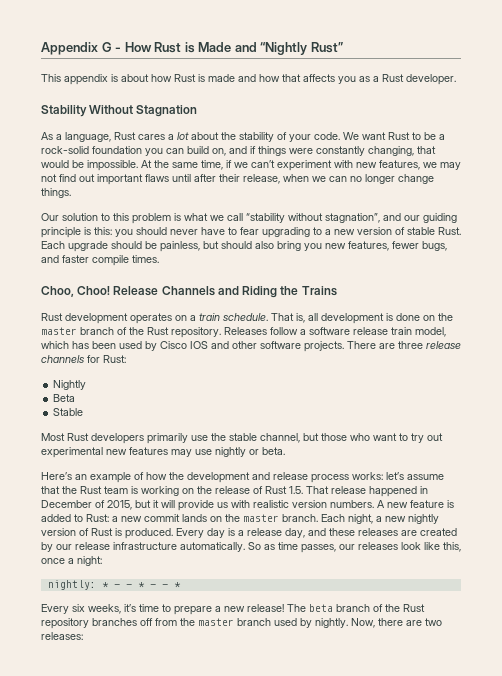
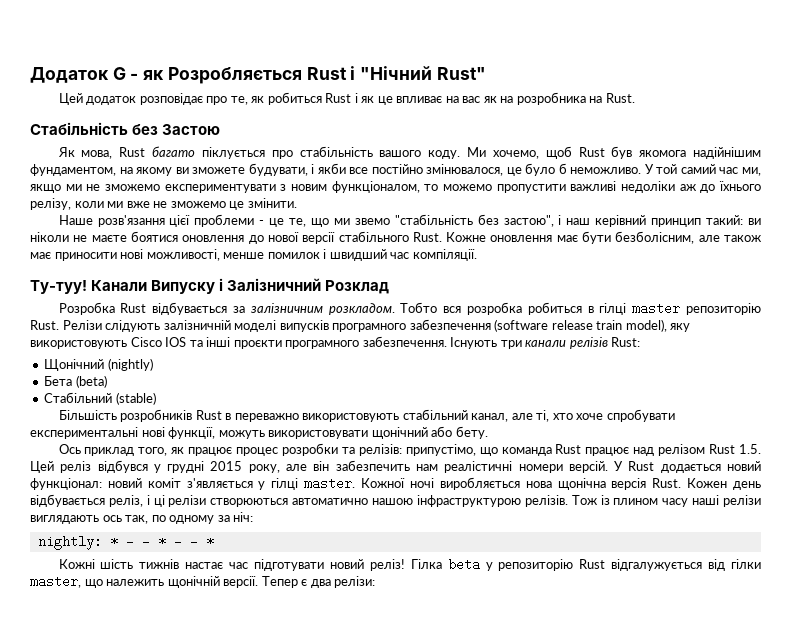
- Appendix G - How Rust is Made and “Nightly Rust”
- This appendix is about how Rust is made and how that affects you as a Rust developer.
- Stability Without Stagnation
- As a language, Rust cares a lot about the stability of your code. We want Rust to be a rock-solid foundation you can build on, and if things were constantly changing, that would be impossible. At the same time, if we can’t experiment with new features, we may not find out important flaws until after their release, when we can no longer change things.
- Our solution to this problem is what we call “stability without stagnation”, and our guiding principle is this: you should never have to fear upgrading to a new version of stable Rust. Each upgrade should be painless, but should also bring you new features, fewer bugs, and faster compile times.
- Choo, Choo! Release Channels and Riding the Trains
- Rust development operates on a train schedule. That is, all development is done on the master branch of the Rust repository. Releases follow a software release train model, which has been used by Cisco IOS and other software projects. There are three release channels for Rust:
- Nightly
- Beta
- Stable
- Most Rust developers primarily use the stable channel, but those who want to try out experimental new features may use nightly or beta.
- Here’s an example of how the development and release process works: let’s assume that the Rust team is working on the release of Rust 1.5. That release happened in December of 2015, but it will provide us with realistic version numbers. A new feature is added to Rust: a new commit lands on the master branch. Each night, a new nightly version of Rust is produced. Every day is a release day, and these releases are created by our release infrastructure automatically. So as time passes, our releases look like this, once a night:
+ Додаток G - як Розробляється Rust і "Нічний Rust"
+ Цей додаток розповідає про те, як робиться Rust і як це впливає на вас як на розробника на Rust.
+ Стабільність без Застою
+ Як мова, Rust багато піклується про стабільність вашого коду. Ми хочемо, щоб Rust був якомога надійнішим фундаментом, на якому ви зможете будувати, і якби все постійно змінювалося, це було б неможливо. У той самий час ми, якщо ми не зможемо експериментувати з новим функціоналом, то можемо пропустити важливі недоліки аж до їхнього релізу, коли ми вже не зможемо це змінити.
+ Наше розв'язання цієї проблеми - це те, що ми звемо "стабільність без застою", і наш керівний принцип такий: ви ніколи не маєте боятися оновлення до нової версії стабільного Rust. Кожне оновлення має бути безболісним, але також має приносити нові можливості, менше помилок і швидший час компіляції.
+ Ту-туу! Канали Випуску і Залізничний Розклад
+ Розробка Rust відбувається за залізничним розкладом. Тобто вся розробка робиться в гілці master репозиторію Rust. Релізи слідують залізничній моделі випусків програмного забезпечення (software release train model), яку використовують Cisco IOS та інші проєкти програмного забезпечення. Існують три канали релізів Rust:
+ Щонічний (nightly)
+ Бета (beta)
+ Стабільний (stable)
+ Більшість розробників Rust в переважно використовують стабільний канал, але ті, хто хоче спробувати експериментальні нові функції, можуть використовувати щонічний або бету.
+ Ось приклад того, як працює процес розробки та релізів: припустімо, що команда Rust працює над релізом Rust 1.5. Цей реліз відбувся у грудні 2015 року, але він забезпечить нам реалістичні номери версій. У Rust додається новий функціонал: новий коміт з'являється у гілці master. Кожної ночі виробляється нова щонічна версія Rust. Кожен день відбувається реліз, і ці релізи створюються автоматично нашою інфраструктурою релізів. Тож із плином часу наші релізи виглядають ось так, по одному за ніч:
- Every six weeks, it’s time to prepare a new release! The beta branch of the Rust repository branches off from the master branch used by nightly. Now, there are two releases:
+ Кожні шість тижнів настає час підготувати новий реліз! Гілка beta у репозиторію Rust відгалужується від гілки master, що належить щонічній версії. Тепер є два релізи:

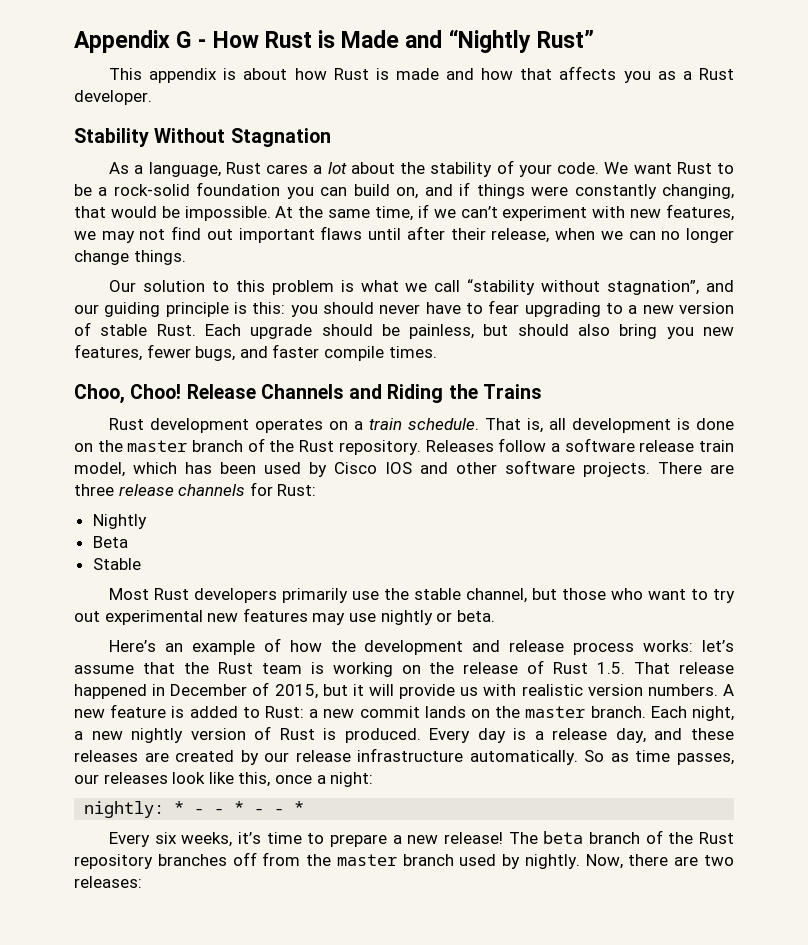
- Додаток G - як Розробляється Rust і "Нічний Rust"
- Цей додаток розповідає про те, як робиться Rust і як це впливає на вас як на розробника на Rust.
- Стабільність без Застою
- Як мова, Rust багато піклується про стабільність вашого коду. Ми хочемо, щоб Rust був якомога надійнішим фундаментом, на якому ви зможете будувати, і якби все постійно змінювалося, це було б неможливо. У той самий час ми, якщо ми не зможемо експериментувати з новим функціоналом, то можемо пропустити важливі недоліки аж до їхнього релізу, коли ми вже не зможемо це змінити.
- Наше розв'язання цієї проблеми - це те, що ми звемо "стабільність без застою", і наш керівний принцип такий: ви ніколи не маєте боятися оновлення до нової версії стабільного Rust. Кожне оновлення має бути безболісним, але також має приносити нові можливості, менше помилок і швидший час компіляції.
- Ту-туу! Канали Випуску і Залізничний Розклад
- Розробка Rust відбувається за залізничним розкладом. Тобто вся розробка робиться в гілці master репозиторію Rust. Релізи слідують залізничній моделі випусків програмного забезпечення (software release train model), яку використовують Cisco IOS та інші проєкти програмного забезпечення. Існують три канали релізів Rust:
- Щонічний (nightly)
- Бета (beta)
- Стабільний (stable)
- Більшість розробників Rust в переважно використовують стабільний канал, але ті, хто хоче спробувати експериментальні нові функції, можуть використовувати щонічний або бету.
- Ось приклад того, як працює процес розробки та релізів: припустімо, що команда Rust працює над релізом Rust 1.5. Цей реліз відбувся у грудні 2015 року, але він забезпечить нам реалістичні номери версій. У Rust додається новий функціонал: новий коміт з'являється у гілці master. Кожної ночі виробляється нова щонічна версія Rust. Кожен день відбувається реліз, і ці релізи створюються автоматично нашою інфраструктурою релізів. Тож із плином часу наші релізи виглядають ось так, по одному за ніч:
+ Appendix G - How Rust is Made and “Nightly Rust”
+ This appendix is about how Rust is made and how that affects you as a Rust developer.
+ Stability Without Stagnation
+ As a language, Rust cares a lot about the stability of your code. We want Rust to be a rock-solid foundation you can build on, and if things were constantly changing, that would be impossible. At the same time, if we can’t experiment with new features, we may not find out important flaws until after their release, when we can no longer change things.
+ Our solution to this problem is what we call “stability without stagnation”, and our guiding principle is this: you should never have to fear upgrading to a new version of stable Rust. Each upgrade should be painless, but should also bring you new features, fewer bugs, and faster compile times.
+ Choo, Choo! Release Channels and Riding the Trains
+ Rust development operates on a train schedule. That is, all development is done on the master branch of the Rust repository. Releases follow a software release train model, which has been used by Cisco IOS and other software projects. There are three release channels for Rust:
+ Nightly
+ Beta
+ Stable
+ Most Rust developers primarily use the stable channel, but those who want to try out experimental new features may use nightly or beta.
+ Here’s an example of how the development and release process works: let’s assume that the Rust team is working on the release of Rust 1.5. That release happened in December of 2015, but it will provide us with realistic version numbers. A new feature is added to Rust: a new commit lands on the master branch. Each night, a new nightly version of Rust is produced. Every day is a release day, and these releases are created by our release infrastructure automatically. So as time passes, our releases look like this, once a night:
- Кожні шість тижнів настає час підготувати новий реліз! Гілка beta у репозиторію Rust відгалужується від гілки master, що належить щонічній версії. Тепер є два релізи:
+ Every six weeks, it’s time to prepare a new release! The beta branch of the Rust repository branches off from the master branch used by nightly. Now, there are two releases:

